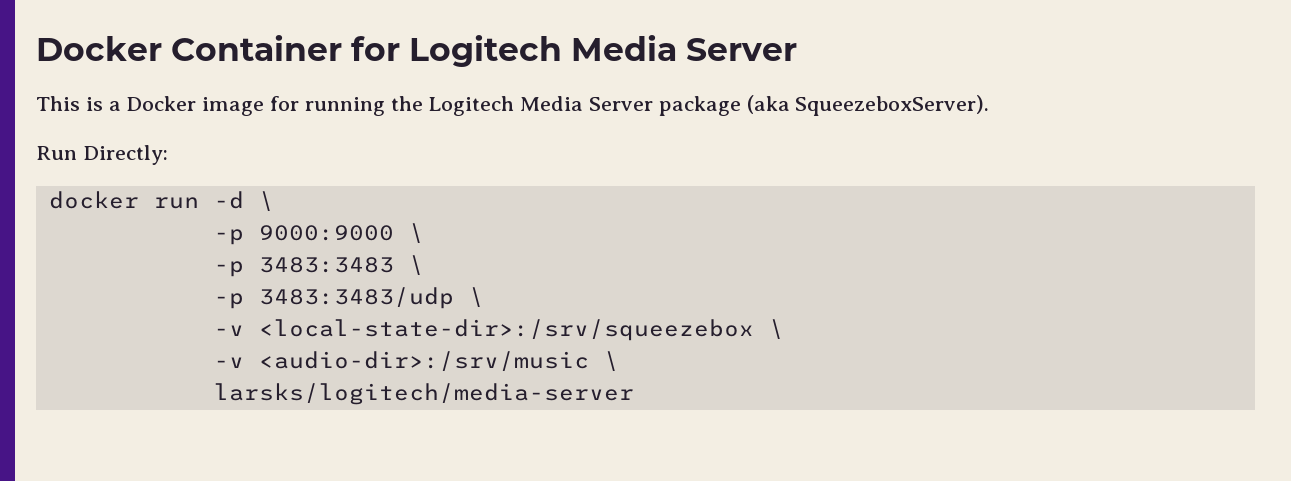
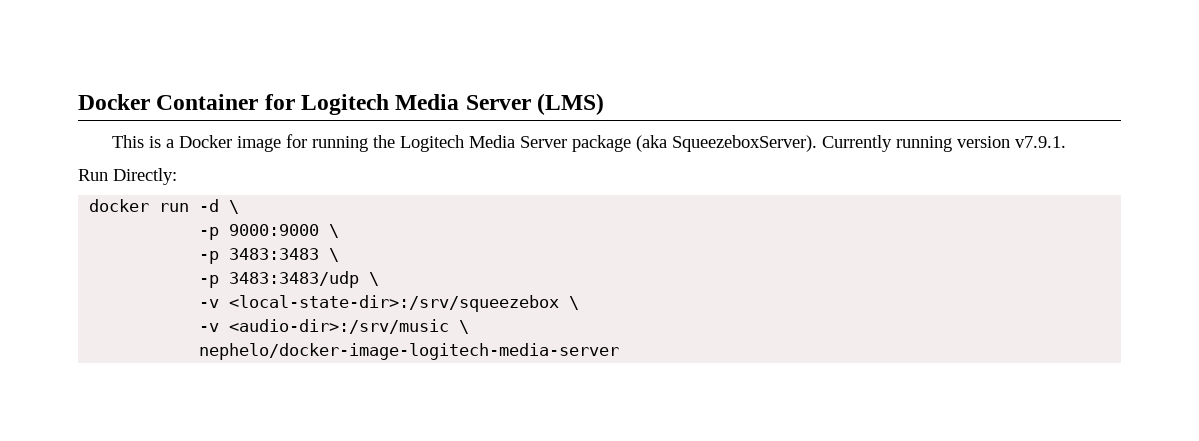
- Docker Container for Logitech Media Server
+ Docker Container for Logitech Media Server (LMS)
+ Currently running version v7.9.1.
- larsks/logitech/media-server
+ nephelo/docker-image-logitech-media-server

